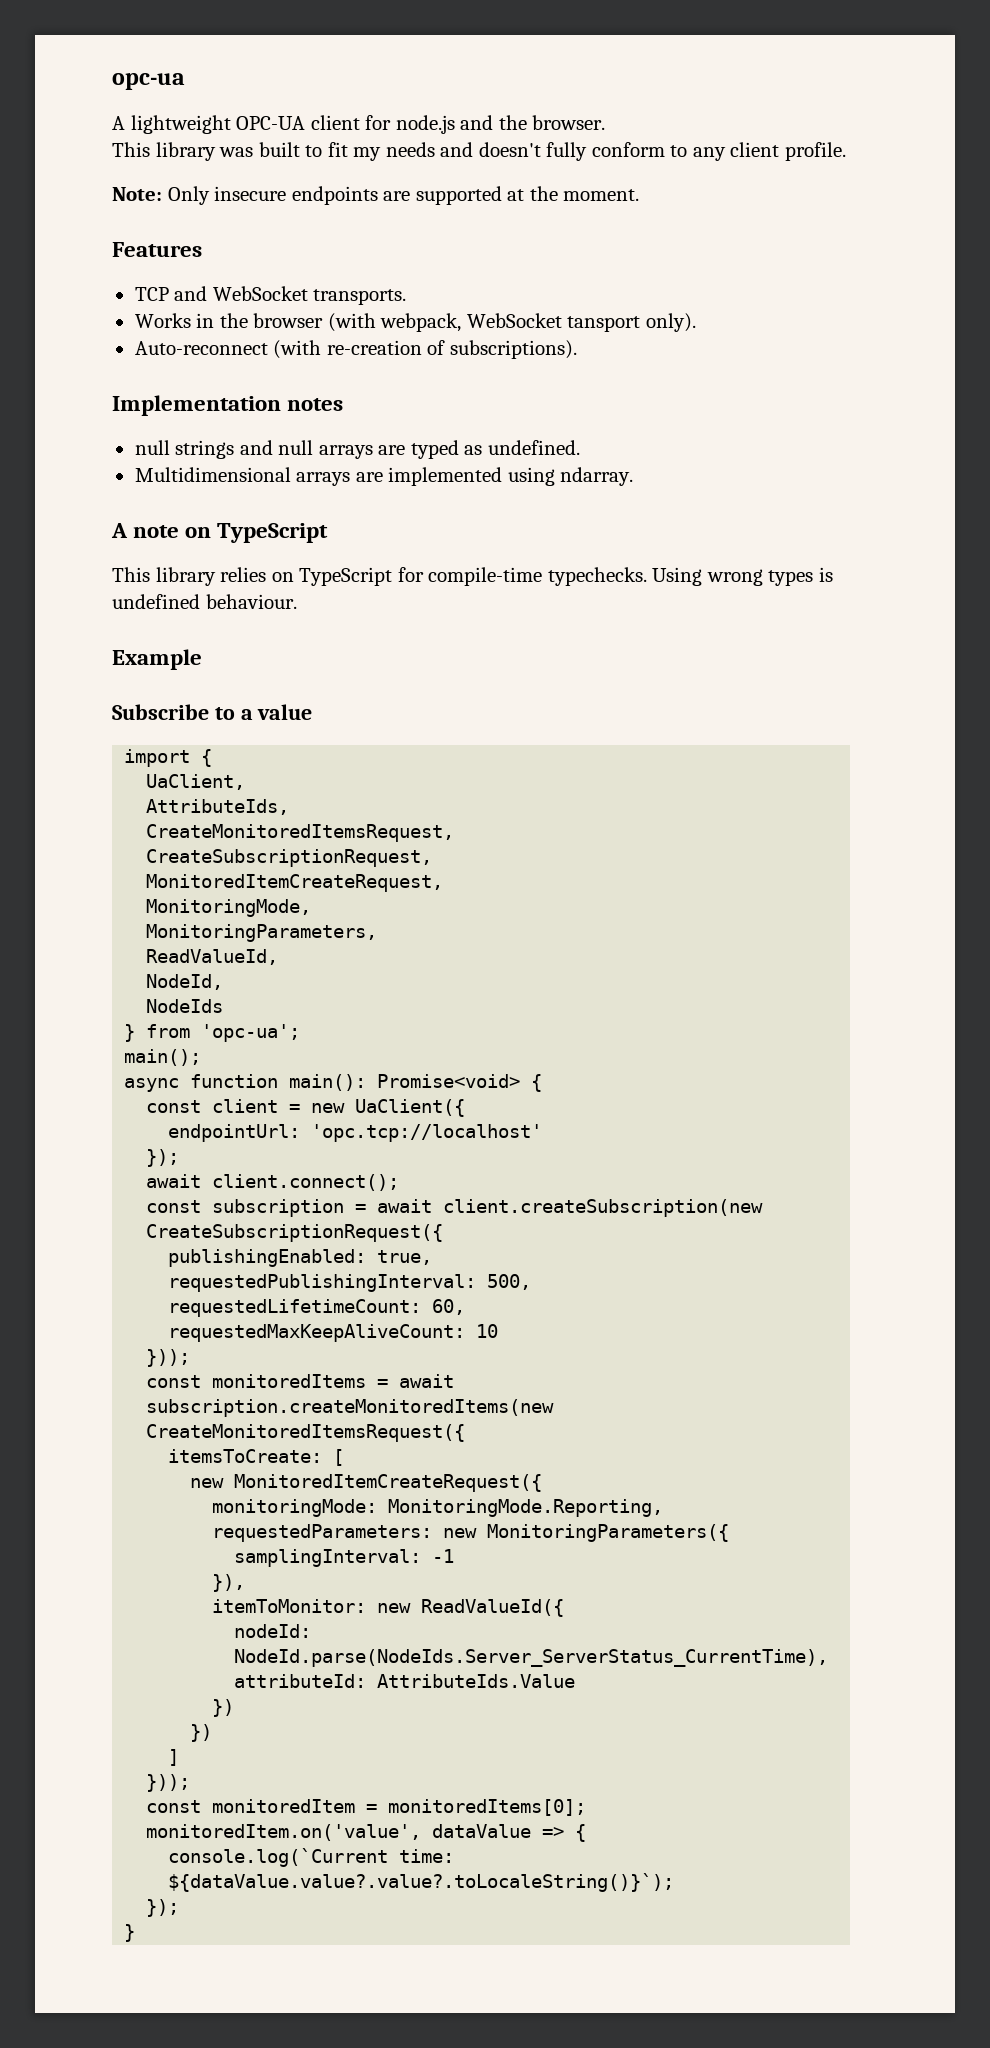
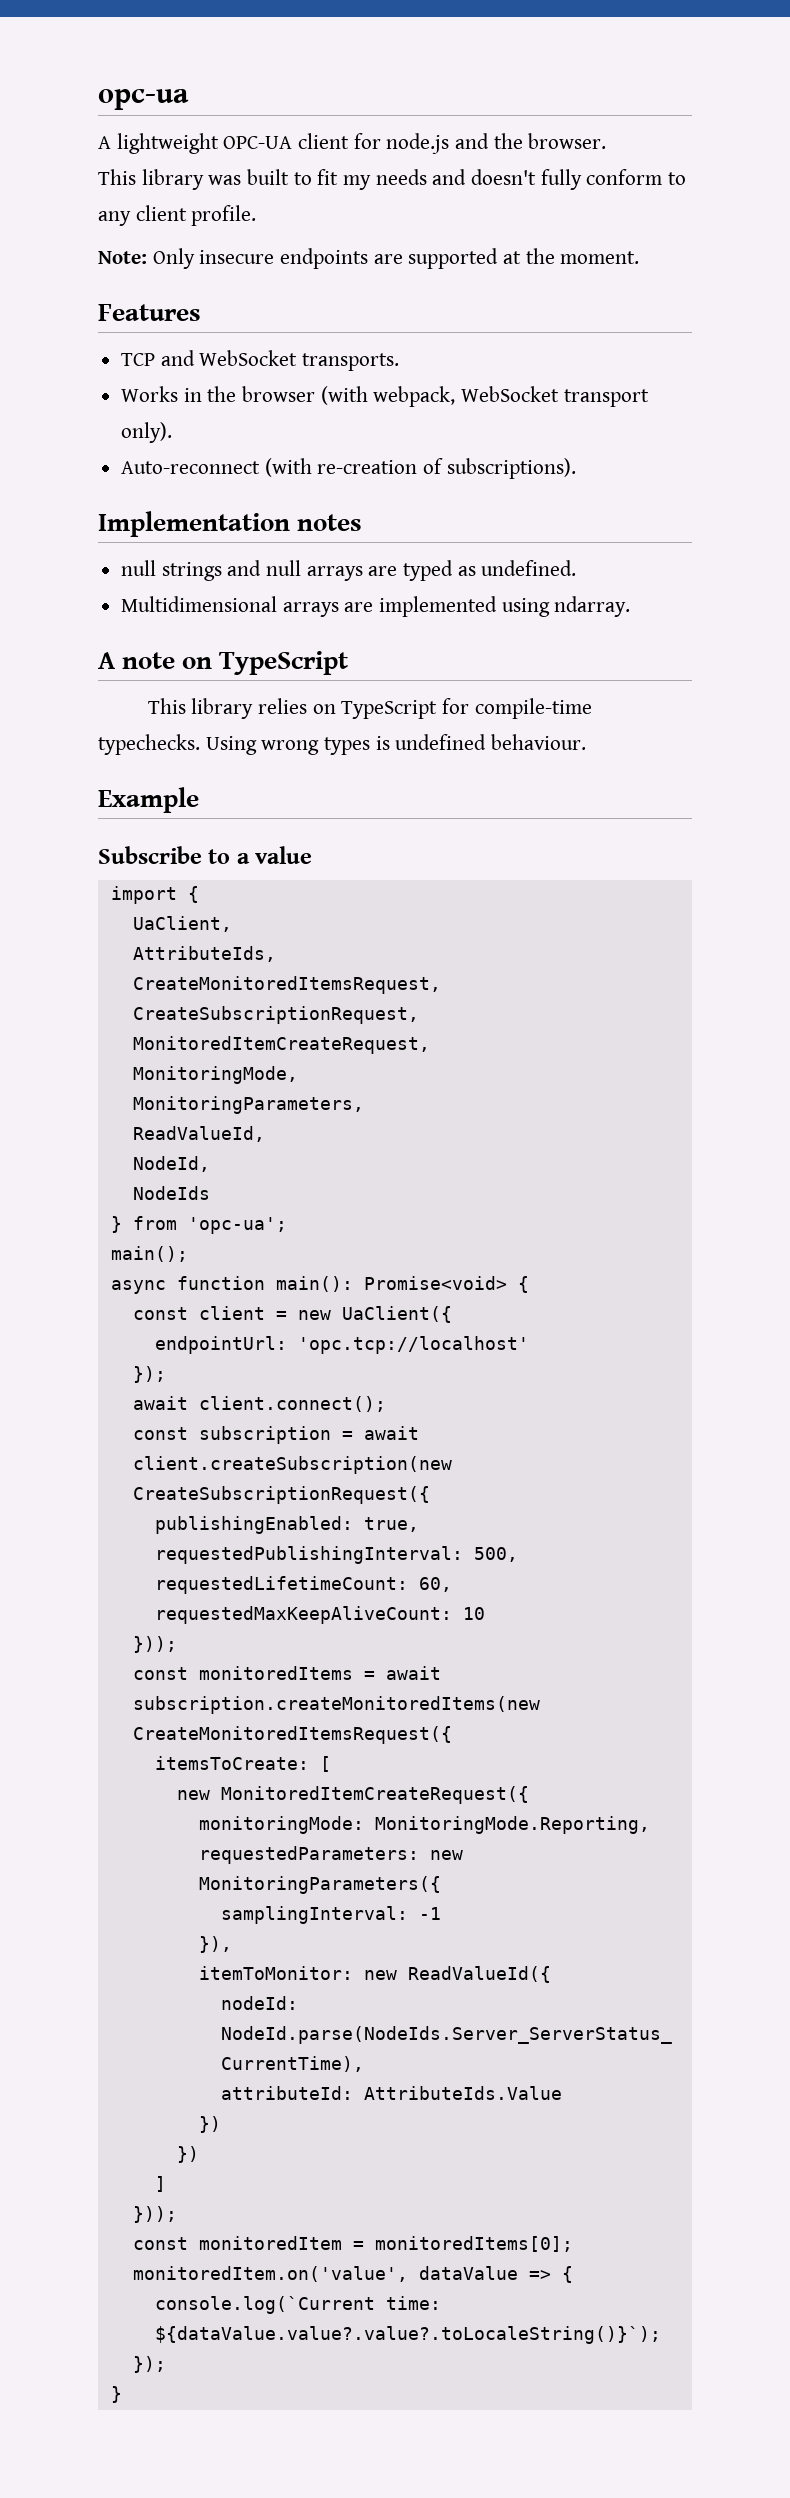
- Works in the browser (with webpack, WebSocket tansport only).
+ Works in the browser (with webpack, WebSocket transport only).

